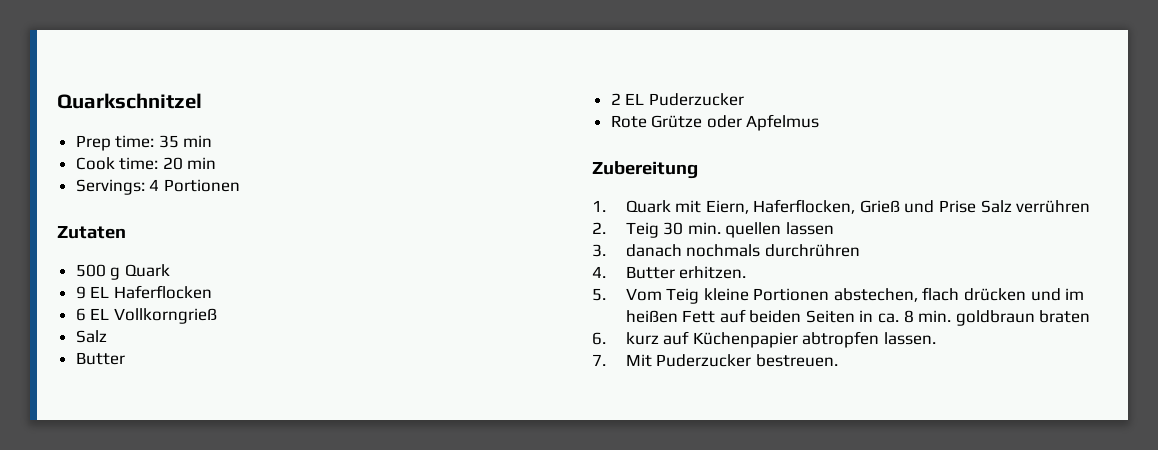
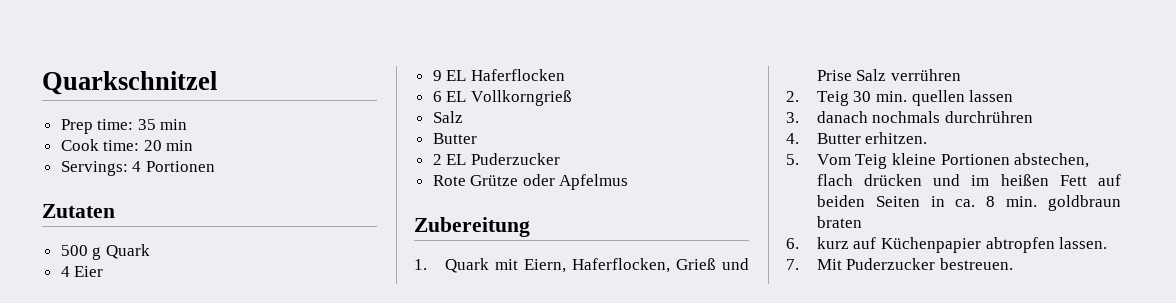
+ 4 Eier

